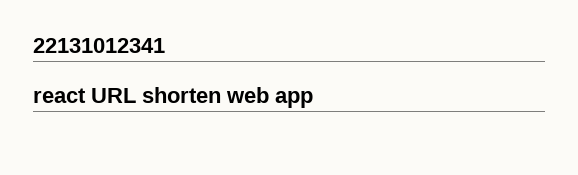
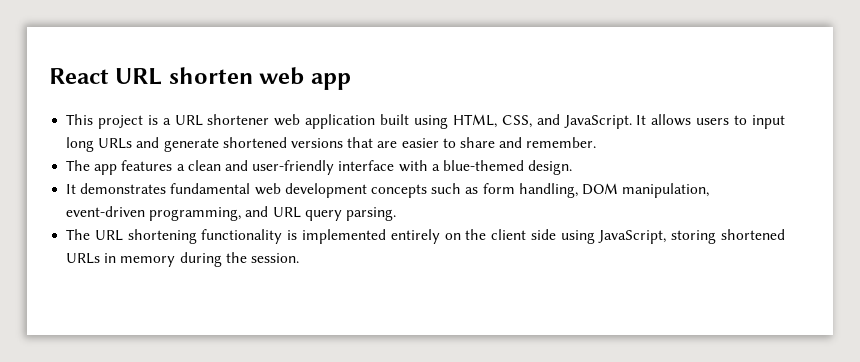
- 22131012341
- react URL shorten web app
+ React URL shorten web app
+ This project is a URL shortener web application built using HTML, CSS, and JavaScript. It allows users to input long URLs and generate shortened versions that are easier to share and remember.
+ The app features a clean and user-friendly interface with a blue-themed design.
+ It demonstrates fundamental web development concepts such as form handling, DOM manipulation, event-driven programming, and URL query parsing.
+ The URL shortening functionality is implemented entirely on the client side using JavaScript, storing shortened URLs in memory during the session.

